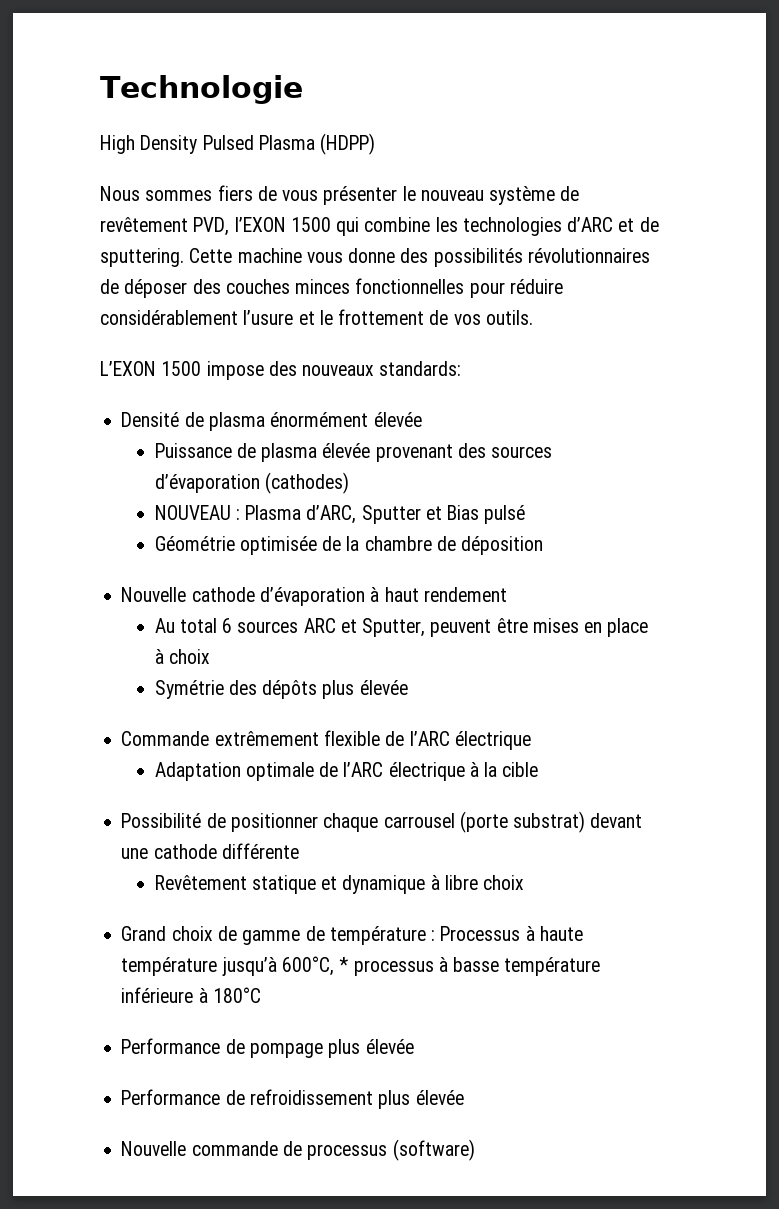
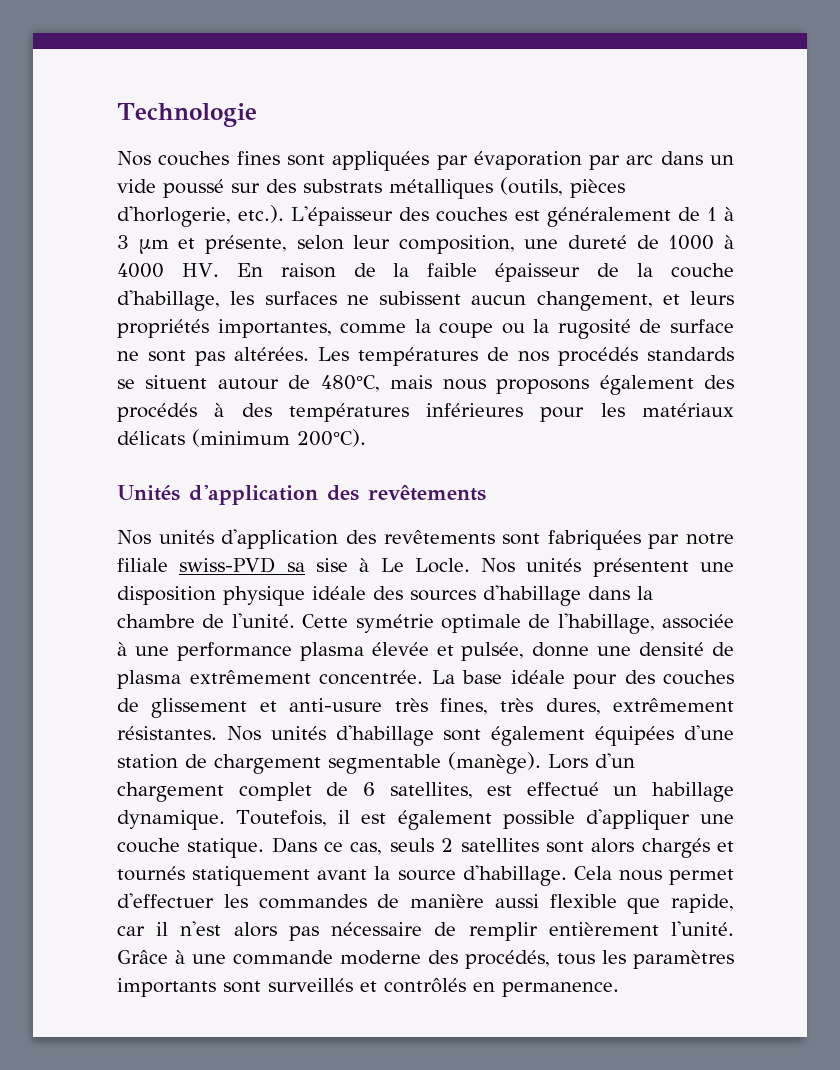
- High Density Pulsed Plasma (HDPP)
- Nous sommes fiers de vous présenter le nouveau système de revêtement PVD, l’EXON 1500 qui combine les technologies d’ARC et de sputtering. Cette machine vous donne des possibilités révolutionnaires de déposer des couches minces fonctionnelles pour réduire considérablement l’usure et le frottement de vos outils.
- L’EXON 1500 impose des nouveaux standards:
- Densité de plasma énormément élevée
- Puissance de plasma élevée provenant des sources d’évaporation (cathodes)
- NOUVEAU : Plasma d’ARC, Sputter et Bias pulsé
- Géométrie optimisée de la chambre de déposition
- Nouvelle cathode d’évaporation à haut rendement
- Au total 6 sources ARC et Sputter, peuvent être mises en place à choix
- Symétrie des dépôts plus élevée
- Commande extrêmement flexible de l’ARC électrique
- Adaptation optimale de l’ARC électrique à la cible
- Possibilité de positionner chaque carrousel (porte substrat) devant une cathode différente
- Revêtement statique et dynamique à libre choix
- Grand choix de gamme de température : Processus à haute température jusqu’à 600°C, * processus à basse température inférieure à 180°C
- Performance de pompage plus élevée
- Performance de refroidissement plus élevée
- Nouvelle commande de processus (software)
+ Nos couches fines sont appliquées par évaporation par arc dans un vide poussé sur des substrats métalliques (outils, pièces d'horlogerie, etc.). L'épaisseur des couches est généralement de 1 à 3 µm et présente, selon leur composition, une dureté de 1000 à 4000 HV. En raison de la faible épaisseur de la couche d'habillage, les surfaces ne subissent aucun changement, et leurs propriétés importantes, comme la coupe ou la rugosité de surface ne sont pas altérées. Les températures de nos procédés standards se situent autour de 480°C, mais nous proposons également des procédés à des températures inférieures pour les matériaux délicats (minimum 200°C).
+ Unités d'application des revêtements
+ Nos unités d'application des revêtements sont fabriquées par notre filiale swiss-PVD sa sise à Le Locle. Nos unités présentent une disposition physique idéale des sources d'habillage dans la chambre de l'unité. Cette symétrie optimale de l'habillage, associée à une performance plasma élevée et pulsée, donne une densité de plasma extrêmement concentrée. La base idéale pour des couches de glissement et anti-usure très fines, très dures, extrêmement résistantes. Nos unités d'habillage sont également équipées d'une station de chargement segmentable (manège). Lors d'un chargement complet de 6 satellites, est effectué un habillage dynamique. Toutefois, il est également possible d'appliquer une couche statique. Dans ce cas, seuls 2 satellites sont alors chargés et tournés statiquement avant la source d'habillage. Cela nous permet d'effectuer les commandes de manière aussi flexible que rapide, car il n'est alors pas nécessaire de remplir entièrement l'unité. Grâce à une commande moderne des procédés, tous les paramètres importants sont surveillés et contrôlés en permanence.

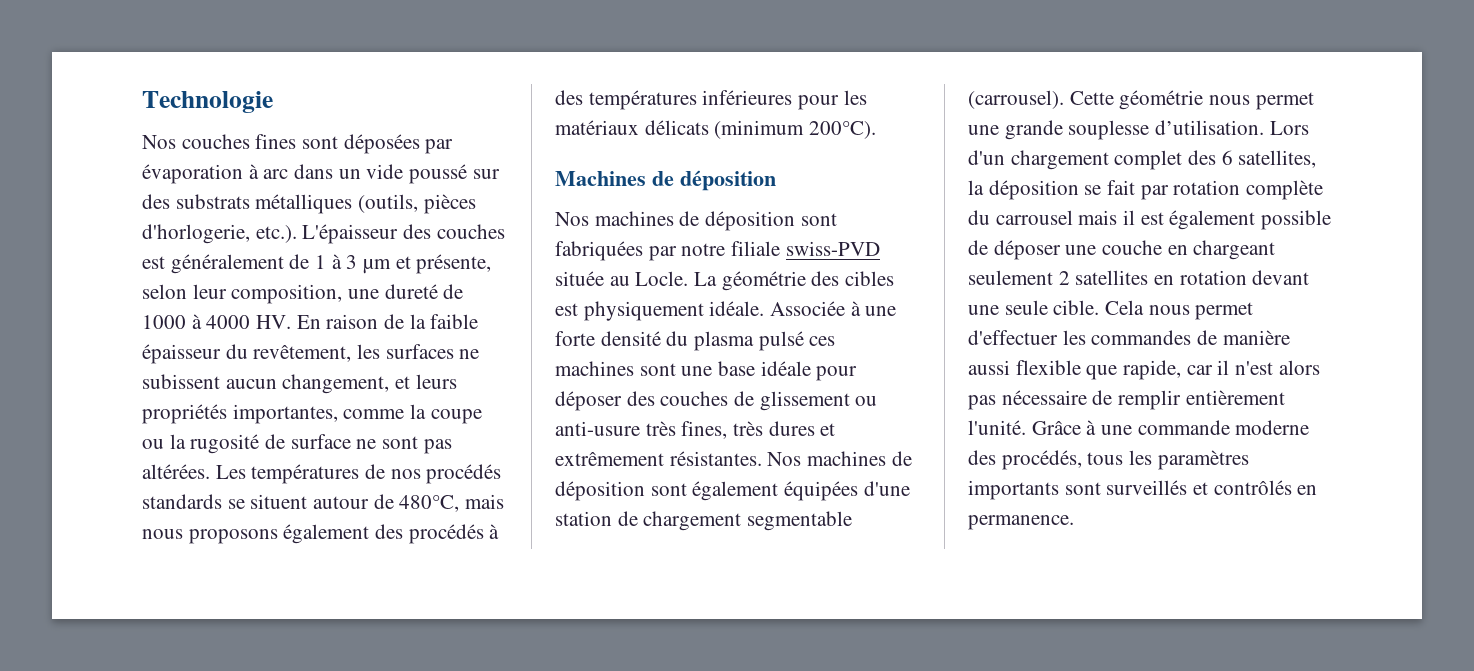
- Nos couches fines sont appliquées par évaporation par arc dans un vide poussé sur des substrats métalliques (outils, pièces d'horlogerie, etc.). L'épaisseur des couches est généralement de 1 à 3 µm et présente, selon leur composition, une dureté de 1000 à 4000 HV. En raison de la faible épaisseur de la couche d'habillage, les surfaces ne subissent aucun changement, et leurs propriétés importantes, comme la coupe ou la rugosité de surface ne sont pas altérées.
+ Nos couches fines sont déposées par évaporation à arc dans un vide poussé sur des substrats métalliques (outils, pièces d'horlogerie, etc.). L'épaisseur des couches est généralement de 1 à 3 µm et présente, selon leur composition, une dureté de 1000 à 4000 HV. En raison de la faible épaisseur du revêtement, les surfaces ne subissent aucun changement, et leurs propriétés importantes, comme la coupe ou la rugosité de surface ne sont pas altérées.
- Unités d'application des revêtements
- Nos unités d'application des revêtements sont fabriquées par notre filiale swiss-PVD sa sise à Le Locle. Nos unités présentent une disposition physique idéale des sources d'habillage dans la chambre de l'unité. Cette symétrie optimale de l'habillage, associée à une performance plasma élevée et pulsée, donne une densité de plasma extrêmement concentrée. La base idéale pour des couches de glissement et anti-usure très fines, très dures, extrêmement résistantes.
+ Machines de déposition
+ Nos machines de déposition sont fabriquées par notre filiale swiss-PVD située au Locle. La géométrie des cibles est physiquement idéale. Associée à une forte densité du plasma pulsé ces machines sont une base idéale pour déposer des couches de glissement ou anti-usure très fines, très dures et extrêmement résistantes.
- Nos unités d'habillage sont également équipées d'une station de chargement segmentable (manège).
+ Nos machines de déposition sont également équipées d'une station de chargement segmentable (carrousel). Cette géométrie nous permet une grande souplesse d’utilisation.
- Lors d'un chargement complet de 6 satellites, est effectué un habillage dynamique. Toutefois, il est également possible d'appliquer une couche statique. Dans ce cas, seuls 2 satellites sont alors chargés et tournés statiquement avant la source d'habillage.
+ Lors d'un chargement complet des 6 satellites, la déposition se fait par rotation complète du carrousel mais il est également possible de déposer une couche en chargeant seulement 2 satellites en rotation devant une seule cible.

